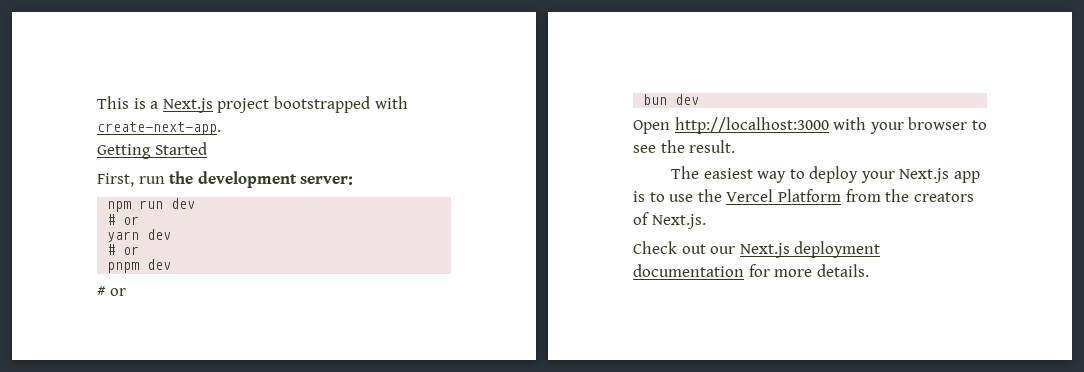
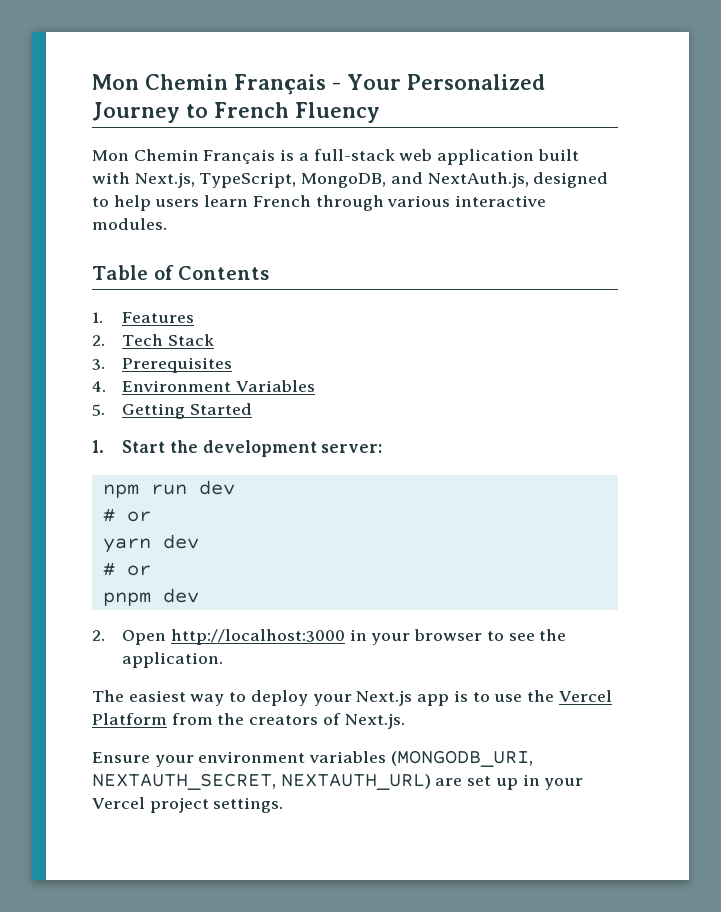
- This is a Next.js project bootstrapped with create-next-app.
- Getting Started
+ Mon Chemin Français - Your Personalized Journey to French Fluency
+ Mon Chemin Français is a full-stack web application built with Next.js, TypeScript, MongoDB, and NextAuth.js, designed to help users learn French through various interactive modules.
+ Table of Contents
+ 1. Features
+ 2. Tech Stack
+ 3. Prerequisites
+ 4. Environment Variables
+ 5. Getting Started
- First, run the development server:
+ 1. Start the development server:
  pnpm dev
- # or
- bun dev
- Open http://localhost:3000 with your browser to see the result.
+ 2. Open http://localhost:3000 in your browser to see the application.
- Check out our Next.js deployment documentation for more details.
+ Ensure your environment variables (MONGODB_URI, NEXTAUTH_SECRET, NEXTAUTH_URL) are set up in your Vercel project settings.

